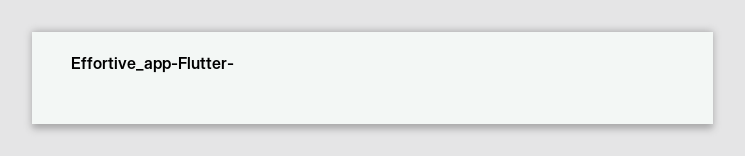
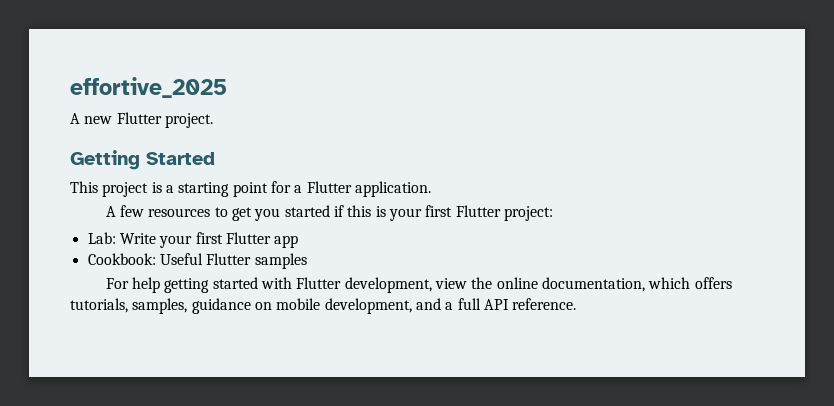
- Effortive_app-Flutter-
+ effortive_2025
+ A new Flutter project.
+ Getting Started
+ This project is a starting point for a Flutter application.
+ A few resources to get you started if this is your first Flutter project:
+ Lab: Write your first Flutter app
+ Cookbook: Useful Flutter samples
+ For help getting started with Flutter development, view the online documentation, which offers tutorials, samples, guidance on mobile development, and a full API reference.

